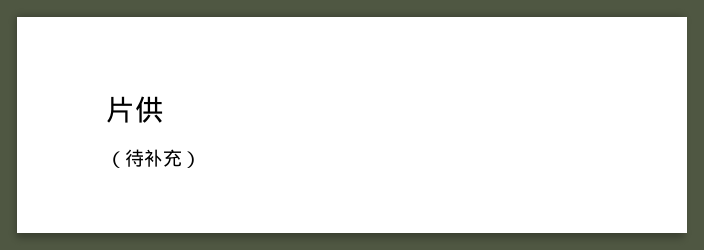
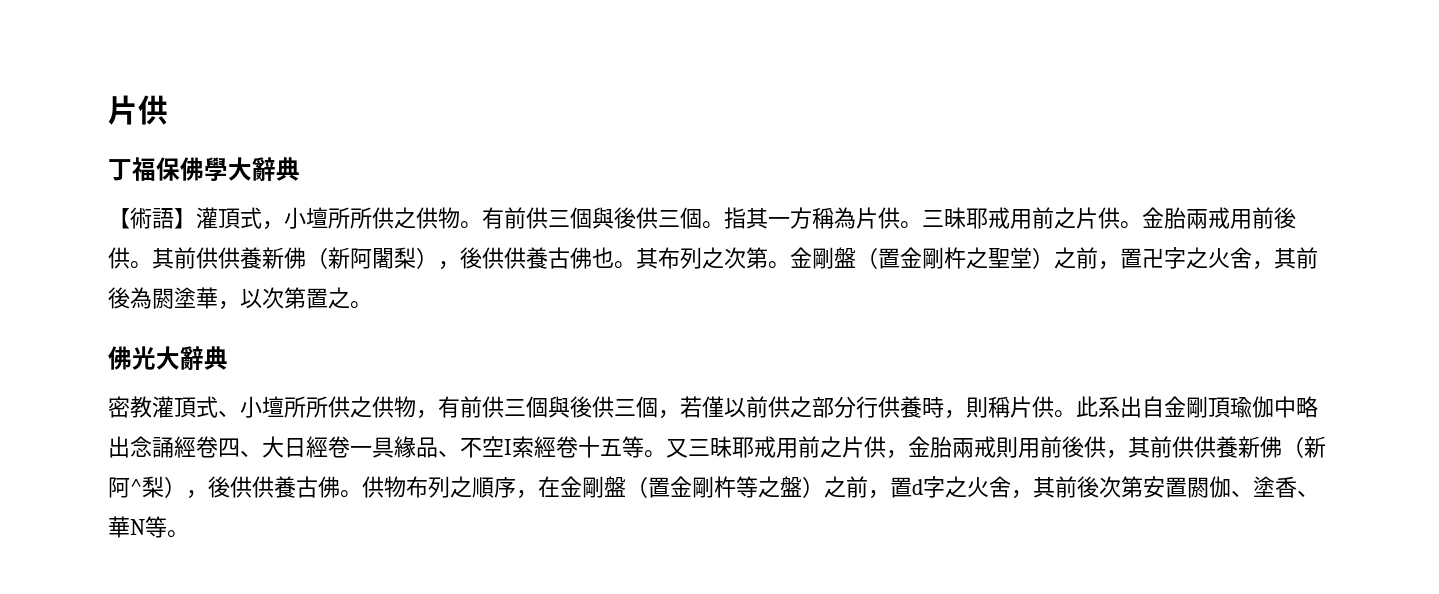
- （待补充）
+ 丁福保佛學大辭典
+ 【術語】灌頂式，小壇所所供之供物。有前供三個與後供三個。指其一方稱為片供。三昧耶戒用前之片供。金胎兩戒用前後供。其前供供養新佛（新阿闍梨），後供供養古佛也。其布列之次第。金剛盤（置金剛杵之聖堂）之前，置卍字之火舍，其前後為閼塗華，以次第置之。
+ 佛光大辭典
+ 密教灌頂式、小壇所所供之供物，有前供三個與後供三個，若僅以前供之部分行供養時，則稱片供。此系出自金剛頂瑜伽中略出念誦經卷四、大日經卷一具緣品、不空I索經卷十五等。又三昧耶戒用前之片供，金胎兩戒則用前後供，其前供供養新佛（新阿^梨），後供供養古佛。供物布列之順序，在金剛盤（置金剛杵等之盤）之前，置d字之火舍，其前後次第安置閼伽、塗香、華N等。

